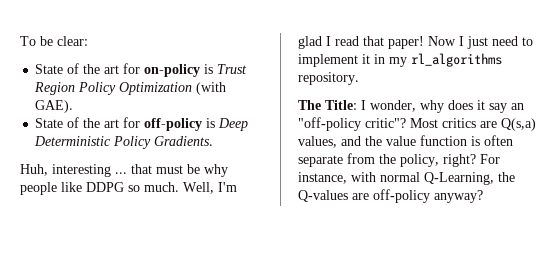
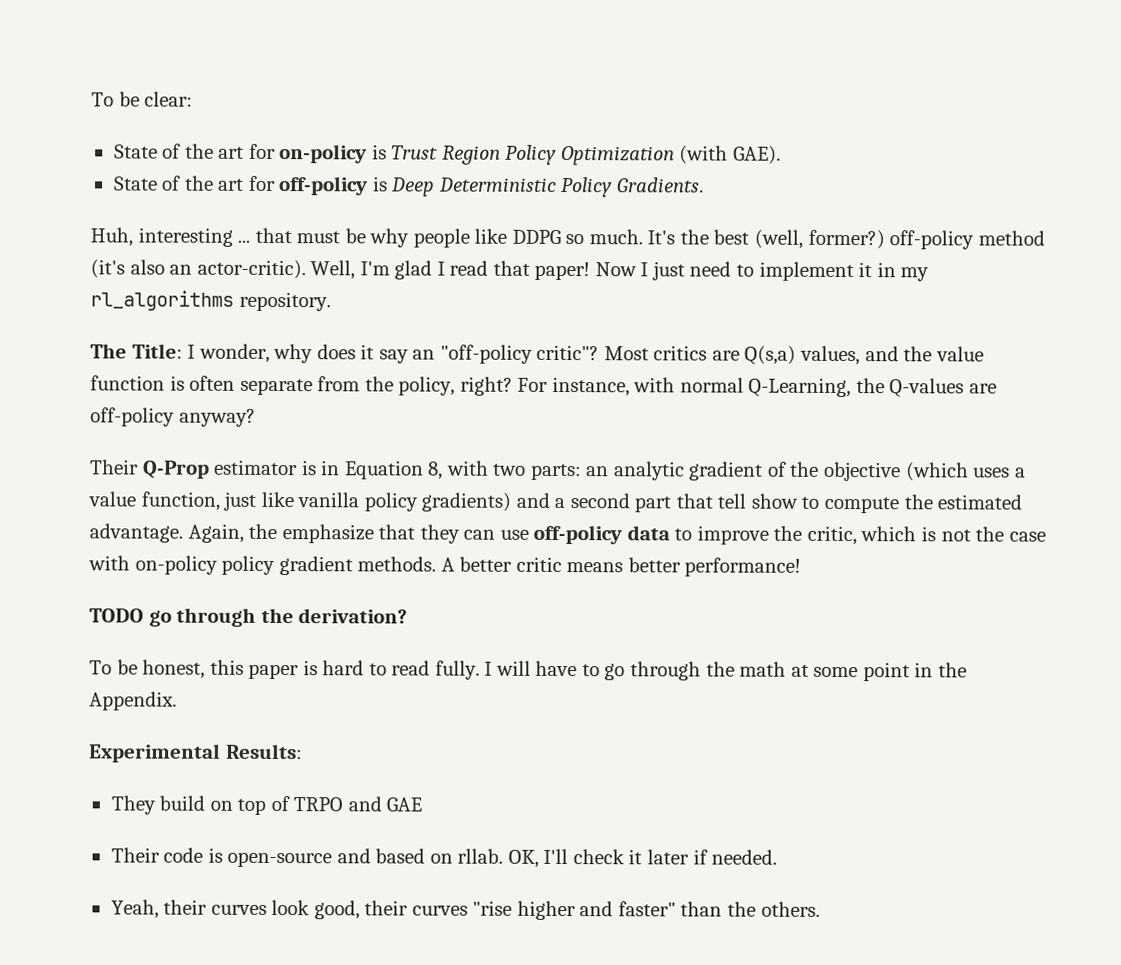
+ It's the best (well, former?) off-policy method (it's also an actor-critic).
+ Their Q-Prop estimator is in Equation 8, with two parts: an analytic gradient of the objective (which uses a value function, just like vanilla policy gradients) and a second part that tell show to compute the estimated advantage. Again, the emphasize that they can use off-policy data to improve the critic, which is not the case with on-policy policy gradient methods. A better critic means better performance!
+ TODO go through the derivation?
+ To be honest, this paper is hard to read fully. I will have to go through the math at some point in the Appendix.
+ Experimental Results:
+ They build on top of TRPO and GAE
+ Their code is open-source and based on rllab. OK, I'll check it later if needed.
+ Yeah, their curves look good, their curves "rise higher and faster" than the others.

